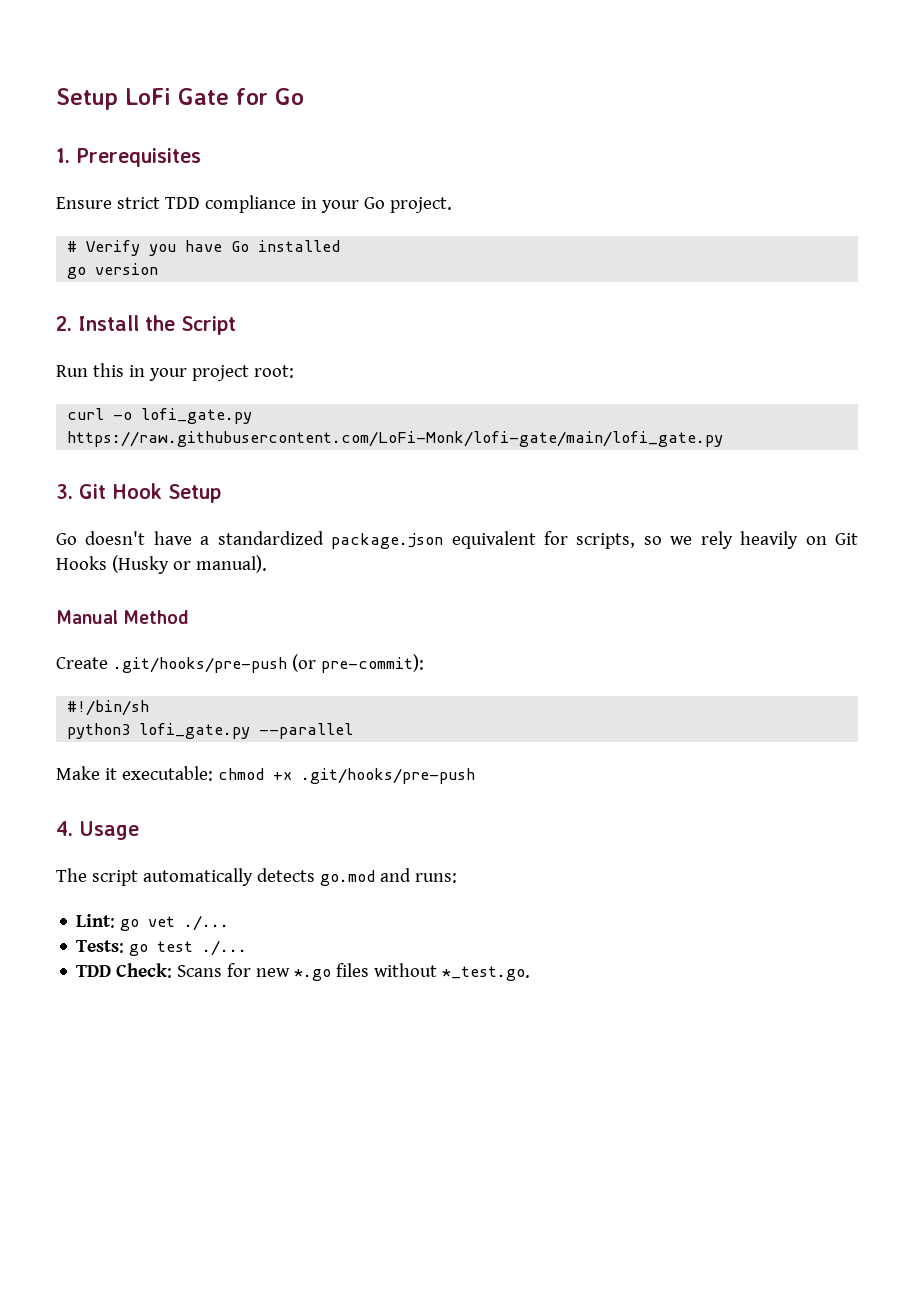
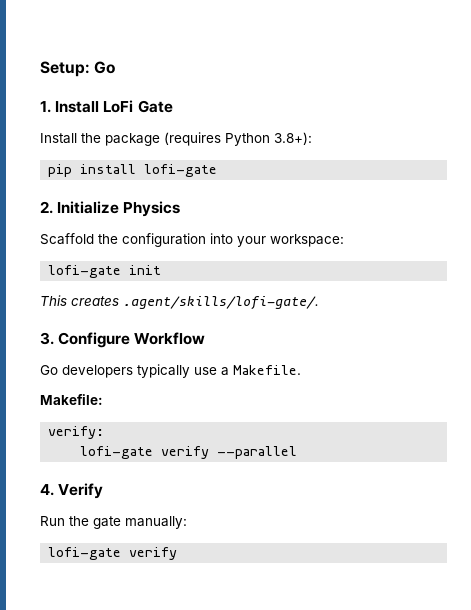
- Setup LoFi Gate for Go
- 1. Prerequisites
- Ensure strict TDD compliance in your Go project.
- # Verify you have Go installed
- go version
- 2. Install the Script
- Run this in your project root:
- curl -o lofi_gate.py https://raw.githubusercontent.com/LoFi-Monk/lofi-gate/main/lofi_gate.py
- 3. Git Hook Setup
- Go doesn't have a standardized package.json equivalent for scripts, so we rely heavily on Git Hooks (Husky or manual).
- Manual Method
- Create .git/hooks/pre-push (or pre-commit):
- #!/bin/sh
- python3 lofi_gate.py --parallel
- Make it executable: chmod +x .git/hooks/pre-push
- 4. Usage
- The script automatically detects go.mod and runs:
- Lint: go vet ./...
- Tests: go test ./...
- TDD Check: Scans for new *.go files without *_test.go.
+ Setup: Go
+ 1. Install LoFi Gate
+ Install the package (requires Python 3.8+):
+ pip install lofi-gate
+ 2. Initialize Physics
+ Scaffold the configuration into your workspace:
+ lofi-gate init
+ This creates .agent/skills/lofi-gate/.
+ 3. Configure Workflow
+ Go developers typically use a Makefile.
+ Makefile:
+ verify:
+ lofi-gate verify --parallel
+ 4. Verify
+ Run the gate manually:
+ lofi-gate verify

